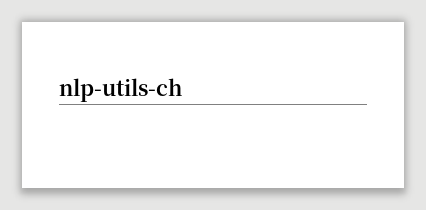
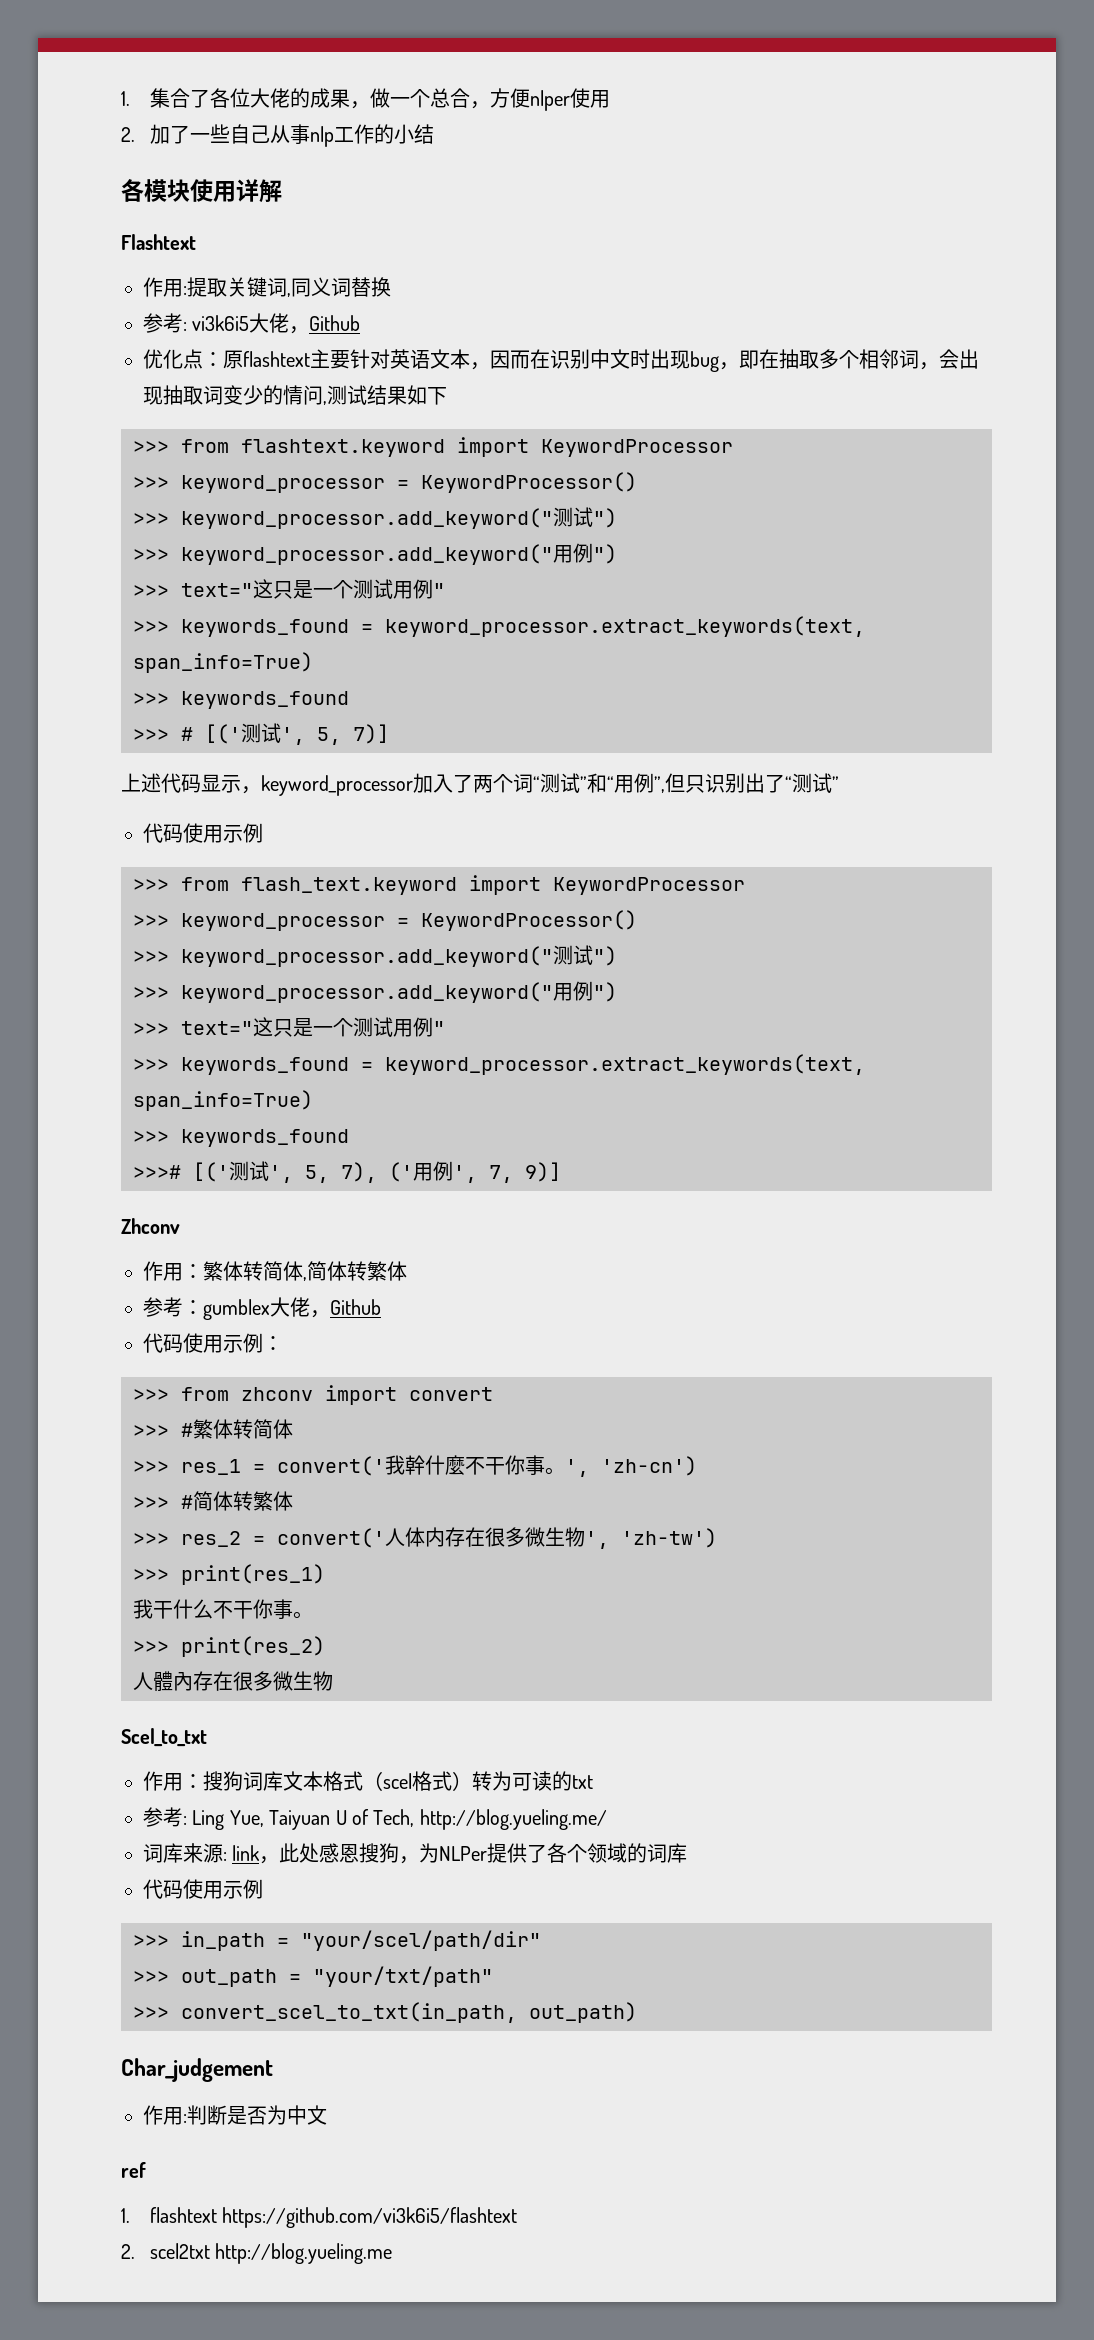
- nlp-utils-ch
+ 1.集合了各位大佬的成果，做一个总合，方便nlper使用
+ 2.加了一些自己从事nlp工作的小结
+ 各模块使用详解
+ Flashtext
+ 作用:提取关键词,同义词替换
+ 参考: vi3k6i5大佬，Github
+ 优化点：原flashtext主要针对英语文本，因而在识别中文时出现bug，即在抽取多个相邻词，会出现抽取词变少的情问,测试结果如下
+ >>> from flashtext.keyword import KeywordProcessor
+ >>> keyword_processor = KeywordProcessor()
+ >>> keyword_processor.add_keyword("测试")
+ >>> keyword_processor.add_keyword("用例")
+ >>> text="这只是一个测试用例"
+ >>> keywords_found = keyword_processor.extract_keywords(text, span_info=True)
+ >>> keywords_found
+ >>> # [('测试', 5, 7)]
+ 上述代码显示，keyword_processor加入了两个词“测试”和“用例”,但只识别出了“测试”
+ 代码使用示例
+ >>> from flash_text.keyword import KeywordProcessor
+ >>> keyword_processor = KeywordProcessor()
+ >>> keyword_processor.add_keyword("测试")
+ >>> keyword_processor.add_keyword("用例")
+ >>> text="这只是一个测试用例"
+ >>> keywords_found = keyword_processor.extract_keywords(text, span_info=True)
+ >>> keywords_found
+ >>># [('测试', 5, 7), ('用例', 7, 9)]
+ Zhconv
+ 作用：繁体转简体,简体转繁体
+ 参考：gumblex大佬，Github
+ 代码使用示例：
+ >>> from zhconv import convert
+ >>> #繁体转简体
+ >>> res_1 = convert('我幹什麼不干你事。', 'zh-cn')
+ >>> #简体转繁体
+ >>> res_2 = convert('人体内存在很多微生物', 'zh-tw')
+ >>> print(res_1)
+ 我干什么不干你事。
+ >>> print(res_2)
+ 人體內存在很多微生物
+ Scel_to_txt
+ 作用：搜狗词库文本格式（scel格式）转为可读的txt
+ 参考: Ling Yue, Taiyuan U of Tech, http://blog.yueling.me/
+ 词库来源: link，此处感恩搜狗，为NLPer提供了各个领域的词库
+ 代码使用示例
+ >>> in_path = "your/scel/path/dir"
+ >>> out_path = "your/txt/path"
+ >>> convert_scel_to_txt(in_path, out_path)
+ Char_judgement
+ 作用:判断是否为中文
+ ref
+ 1. flashtext https://github.com/vi3k6i5/flashtext
+ 2. scel2txt http://blog.yueling.me

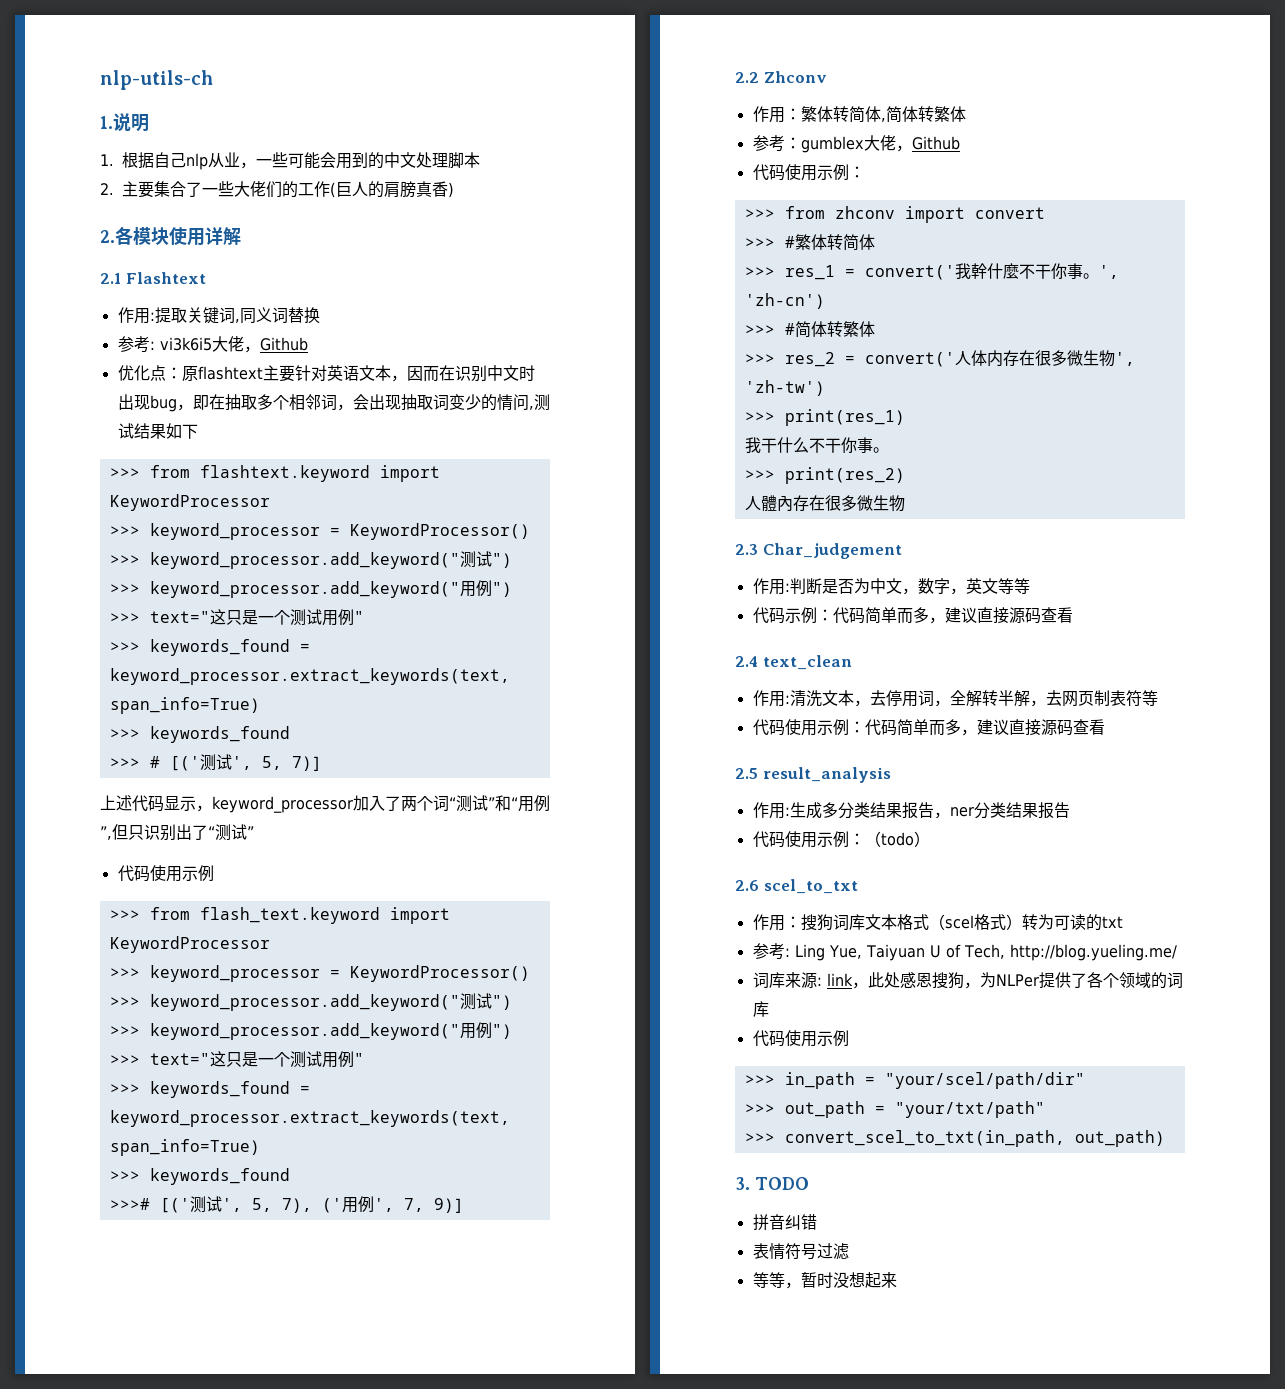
- 1.集合了各位大佬的成果，做一个总合，方便nlper使用
- 2.加了一些自己从事nlp工作的小结
- 各模块使用详解
+ nlp-utils-ch
+ 1.说明
+ 1.根据自己nlp从业，一些可能会用到的中文处理脚本
+ 2.主要集合了一些大佬们的工作(巨人的肩膀真香)
+ 2.各模块使用详解
- Flashtext
+ 2.1 Flashtext
- Zhconv
+ 2.2 Zhconv
- Scel_to_txt
+ 2.3 Char_judgement
+ 作用:判断是否为中文，数字，英文等等
+ 代码示例：代码简单而多，建议直接源码查看
+ 2.4 text_clean
+ 作用:清洗文本，去停用词，全解转半解，去网页制表符等
+ 代码使用示例：代码简单而多，建议直接源码查看
+ 2.5 result_analysis
+ 作用:生成多分类结果报告，ner分类结果报告
+ 代码使用示例：（todo）
+ 2.6 scel_to_txt
- Char_judgement
- 作用:判断是否为中文
- ref
- 1. flashtext https://github.com/vi3k6i5/flashtext
- 2. scel2txt http://blog.yueling.me
+ 3. TODO
+ 拼音纠错
+ 表情符号过滤
+ 等等，暂时没想起来

